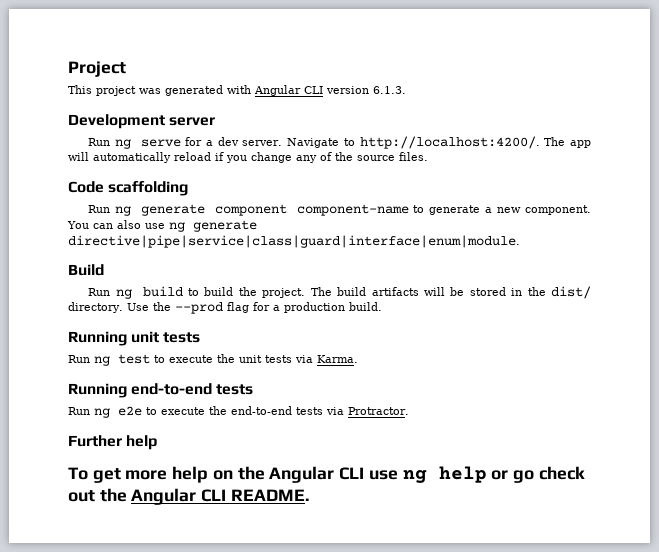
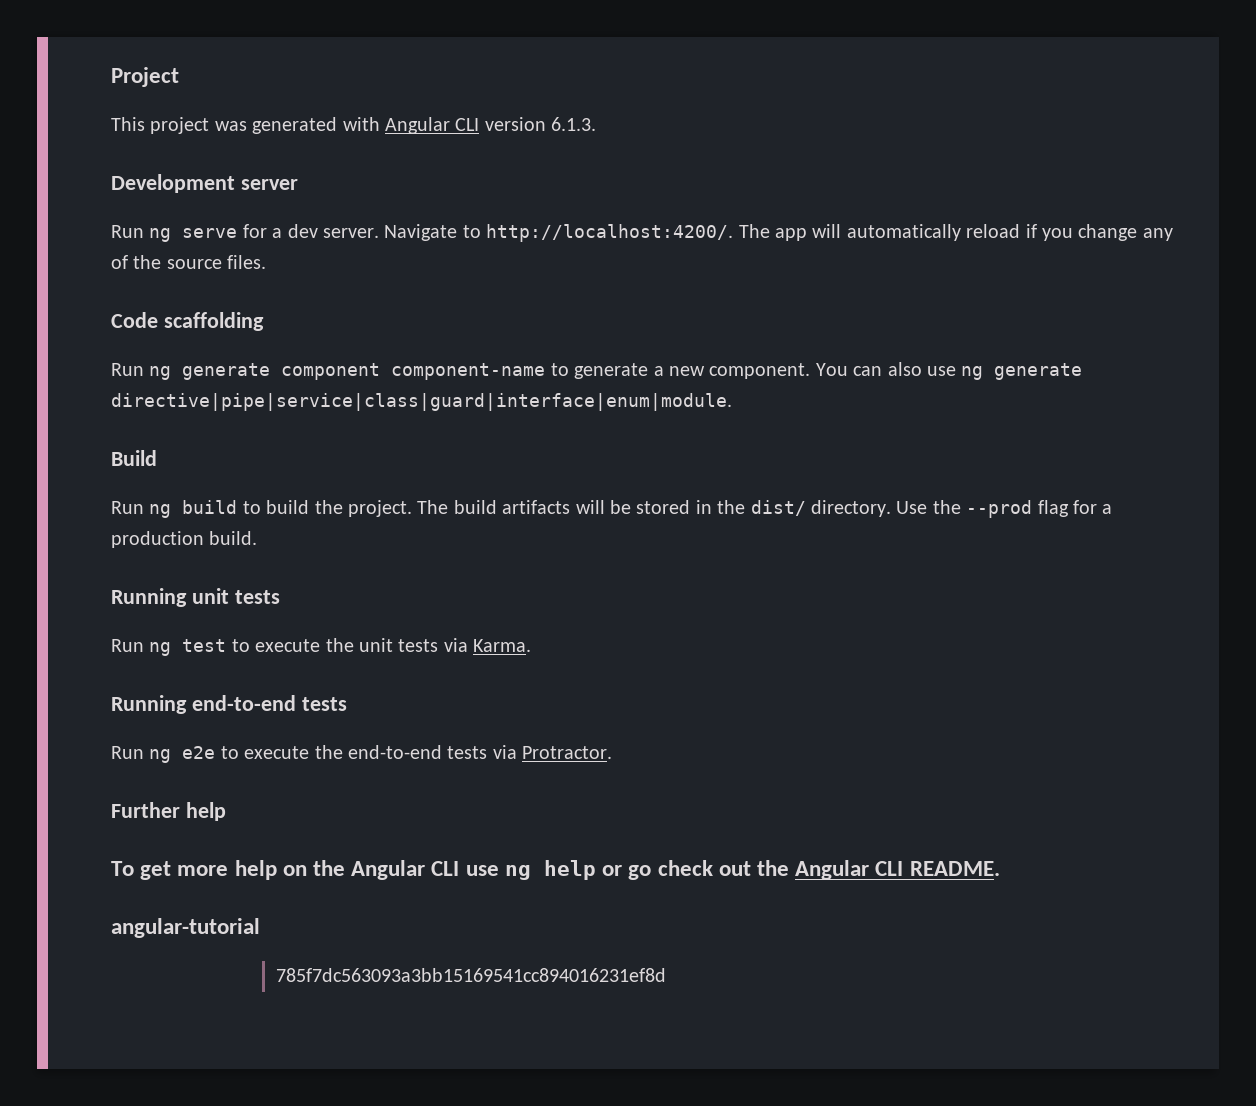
+ angular-tutorial
+ 785f7dc563093a3bb15169541cc894016231ef8d

